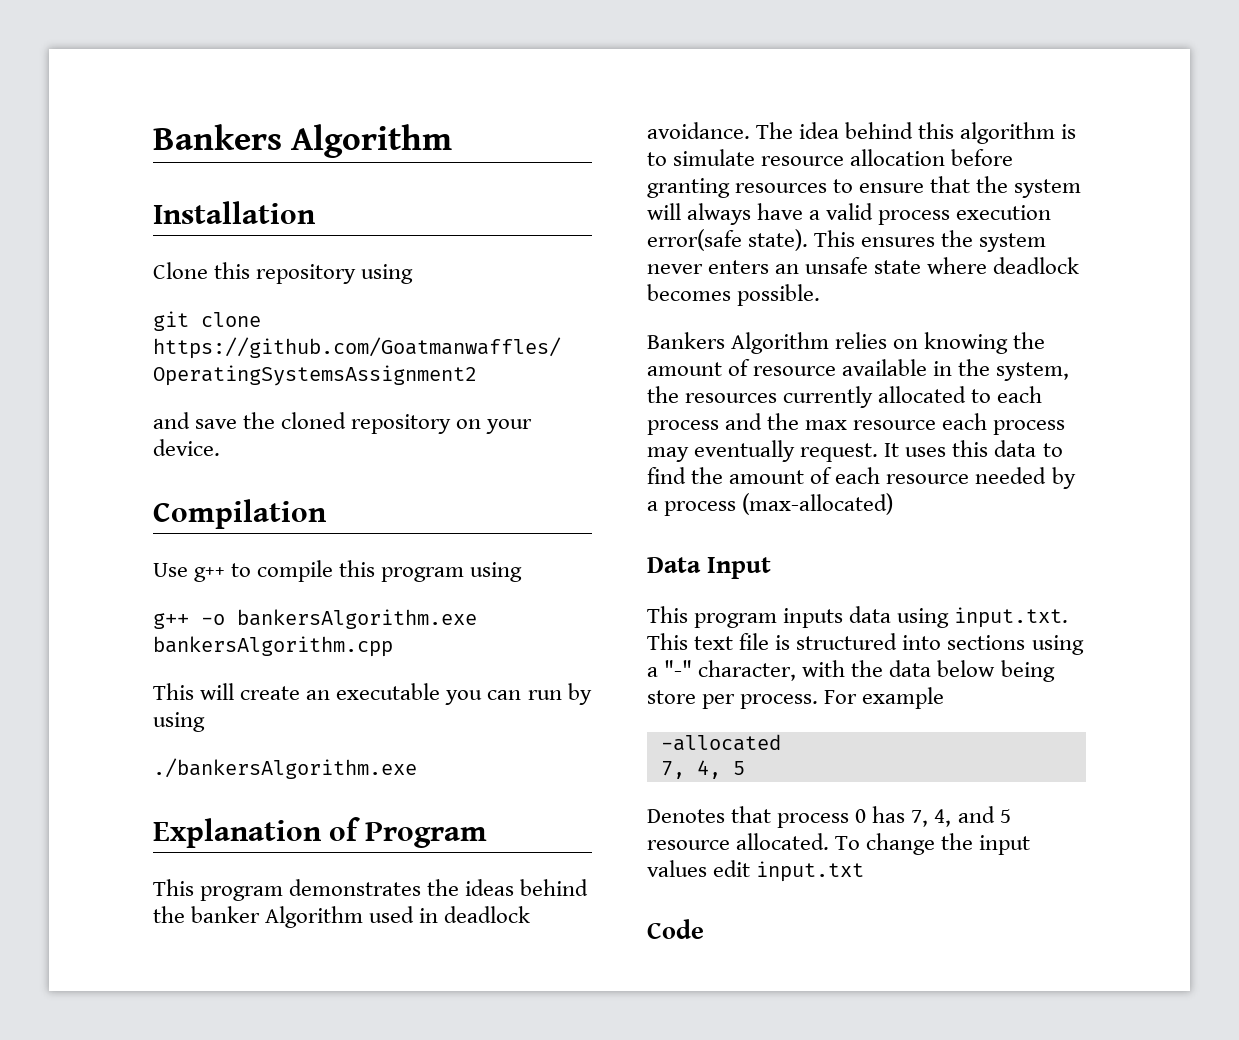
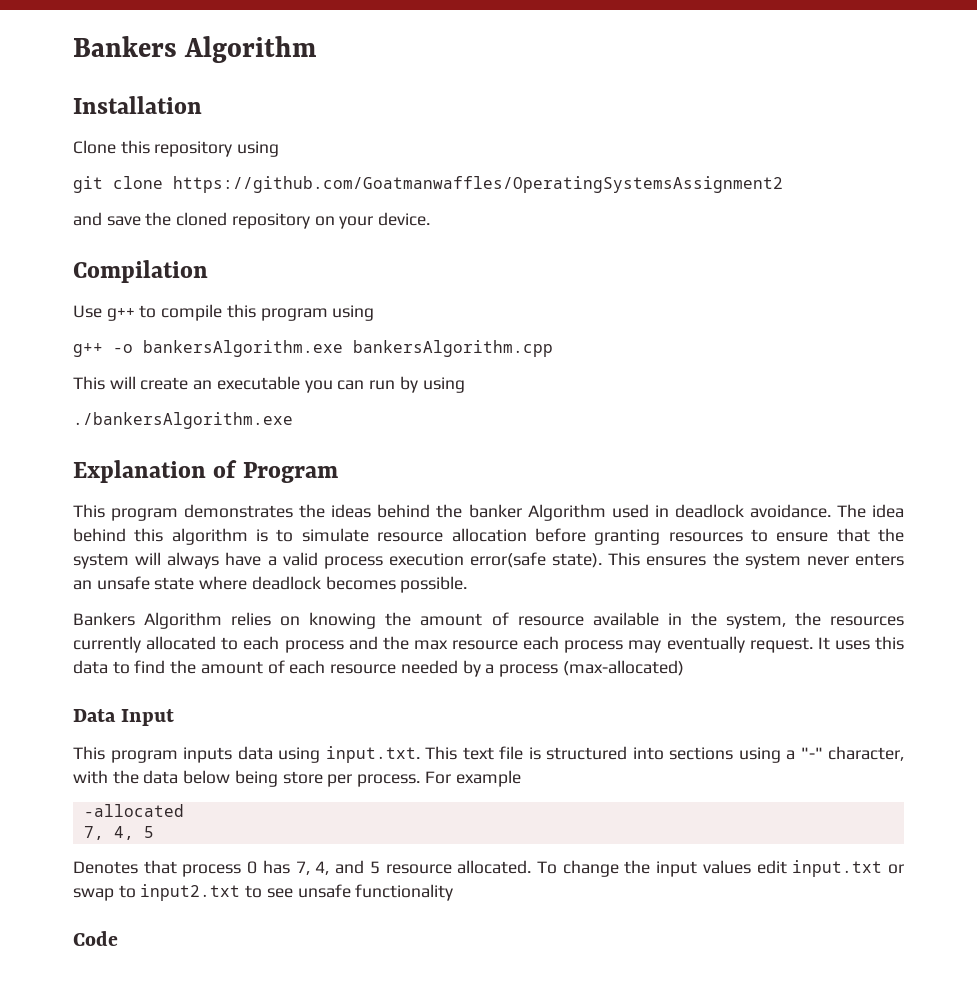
- To change the input values edit input.txt
+ To change the input values edit input.txt or swap to input2.txt to see unsafe functionality

